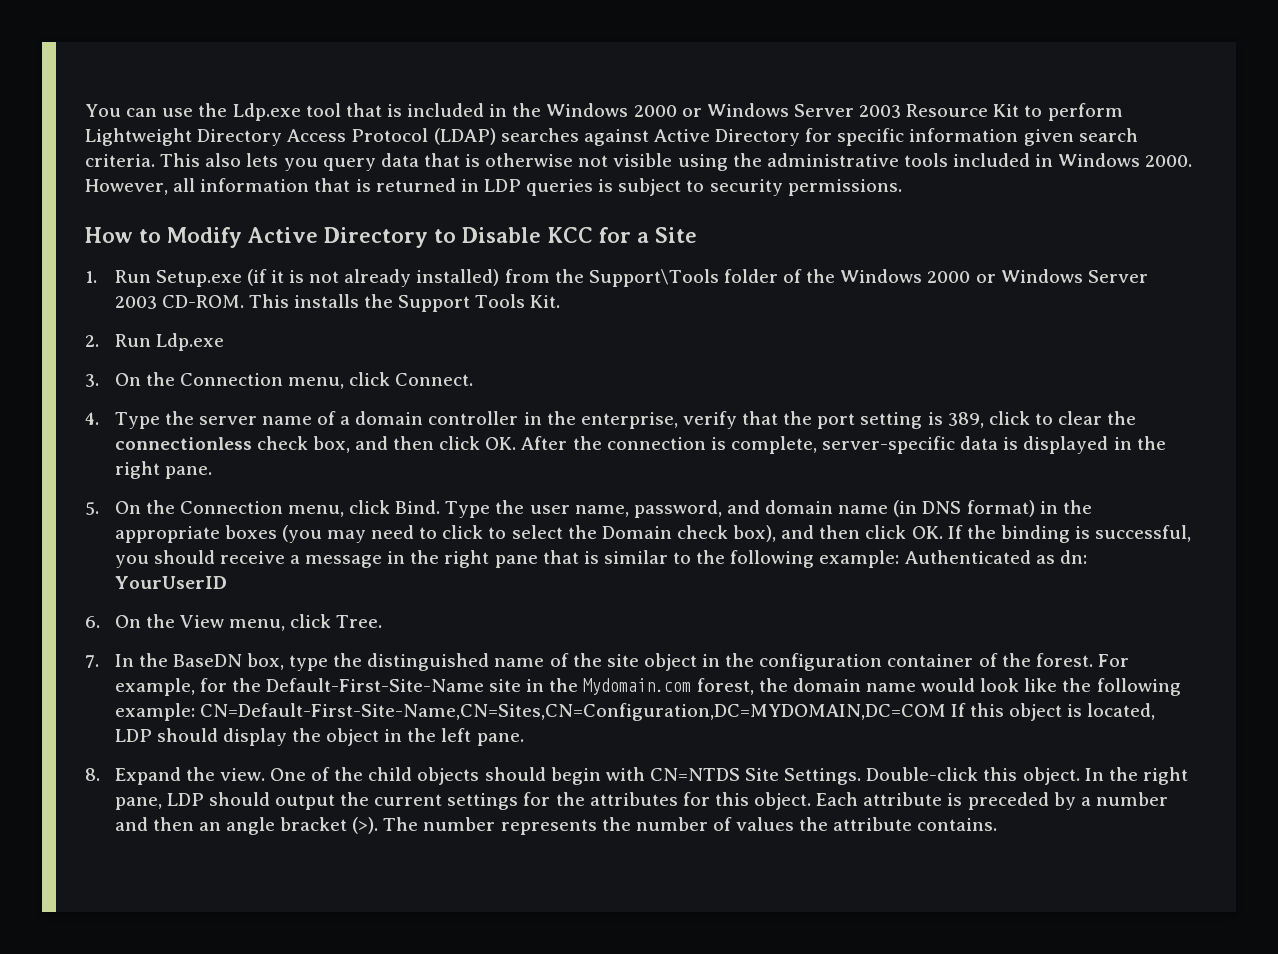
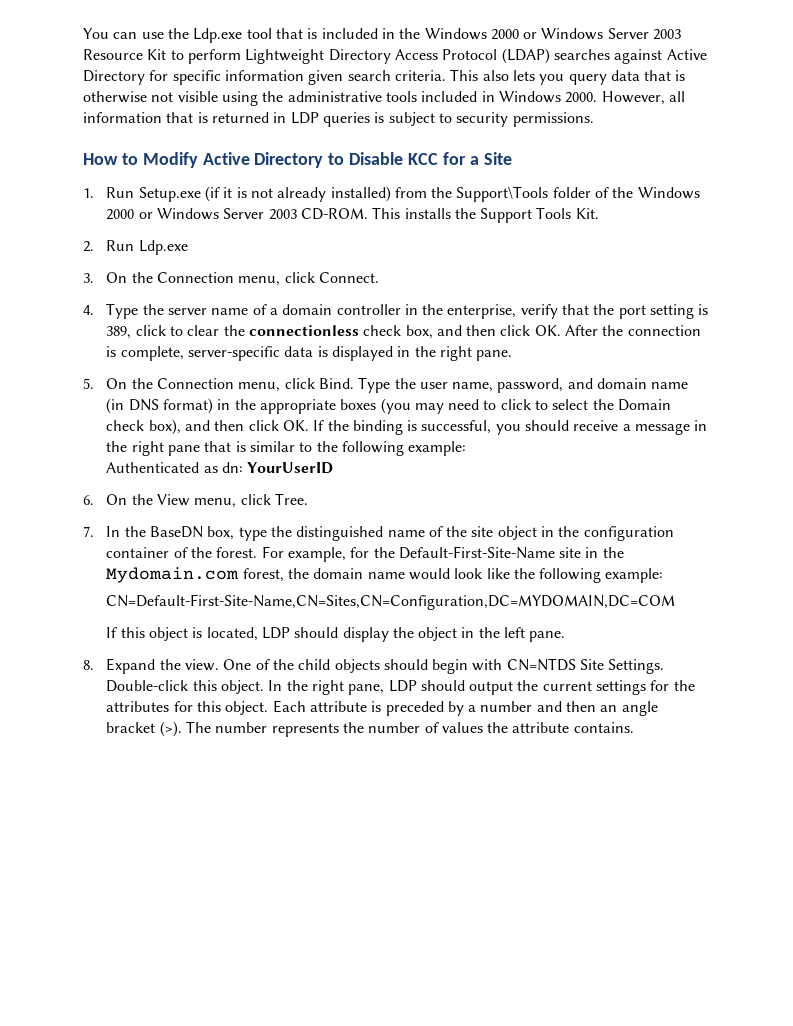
- Type the user name, password, and domain name (in DNS format) in the appropriate boxes (you may need to click to select the Domain check box), and then click OK. If the binding is successful, you should receive a message in the right pane that is similar to the following example: Authenticated as dn: YourUserID
+ Type the user name, password, and domain name (in DNS format) in the appropriate boxes (you may need to click to select the Domain check box), and then click OK. If the binding is successful, you should receive a message in the right pane that is similar to the following example:
+ Authenticated as dn: YourUserID
- For example, for the Default-First-Site-Name site in the Mydomain.com forest, the domain name would look like the following example: CN=Default-First-Site-Name,CN=Sites,CN=Configuration,DC=MYDOMAIN,DC=COM If this object is located, LDP should display the object in the left pane.
+ For example, for the Default-First-Site-Name site in the Mydomain.com forest, the domain name would look like the following example:
+ CN=Default-First-Site-Name,CN=Sites,CN=Configuration,DC=MYDOMAIN,DC=COM
+ If this object is located, LDP should display the object in the left pane.

